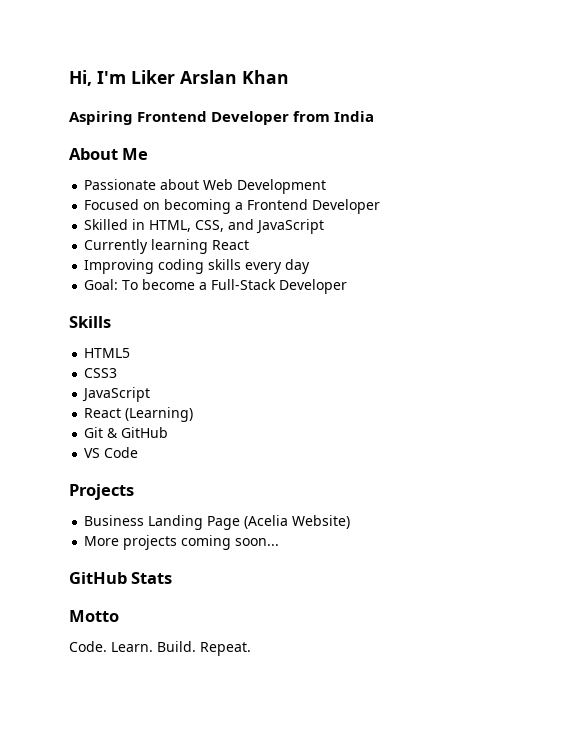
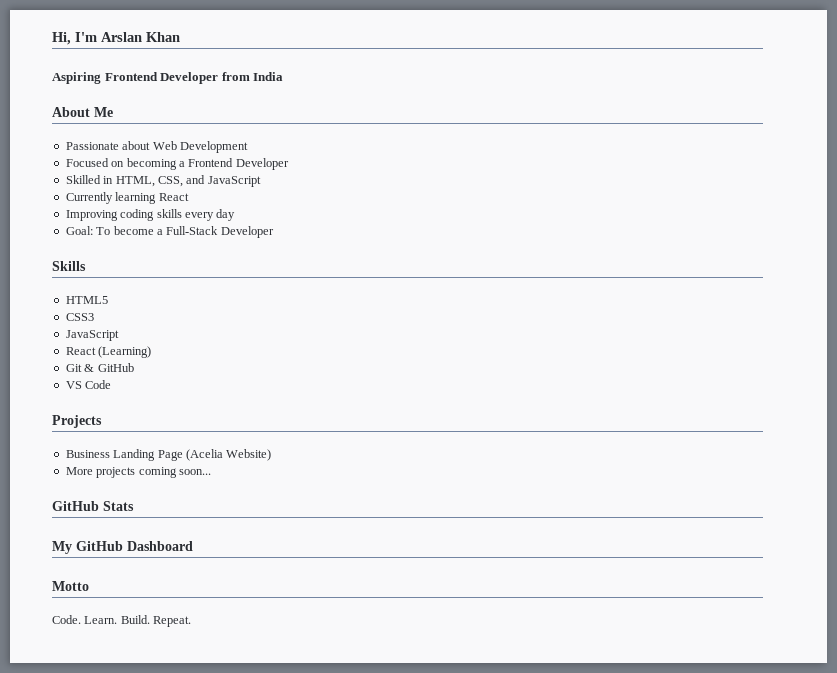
- Hi, I'm Liker Arslan Khan
+ Hi, I'm Arslan Khan
+ My GitHub Dashboard

